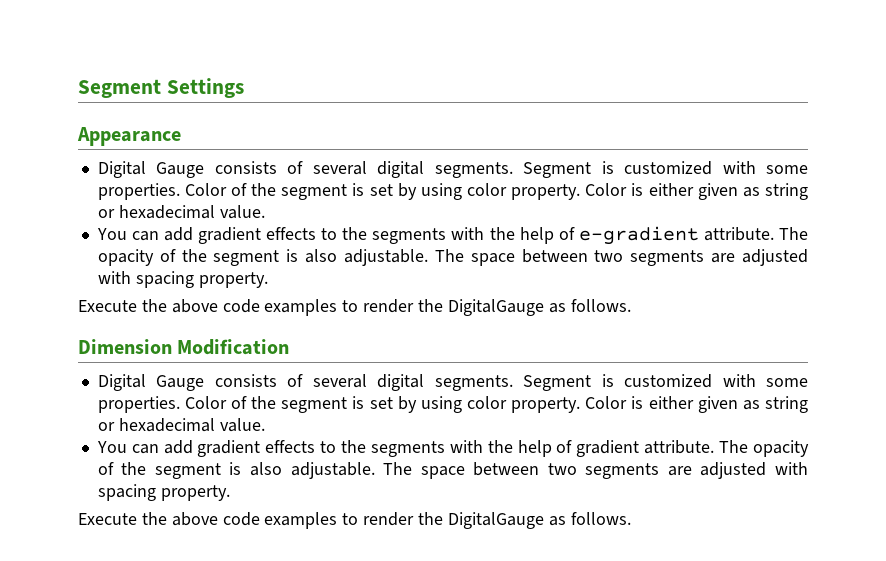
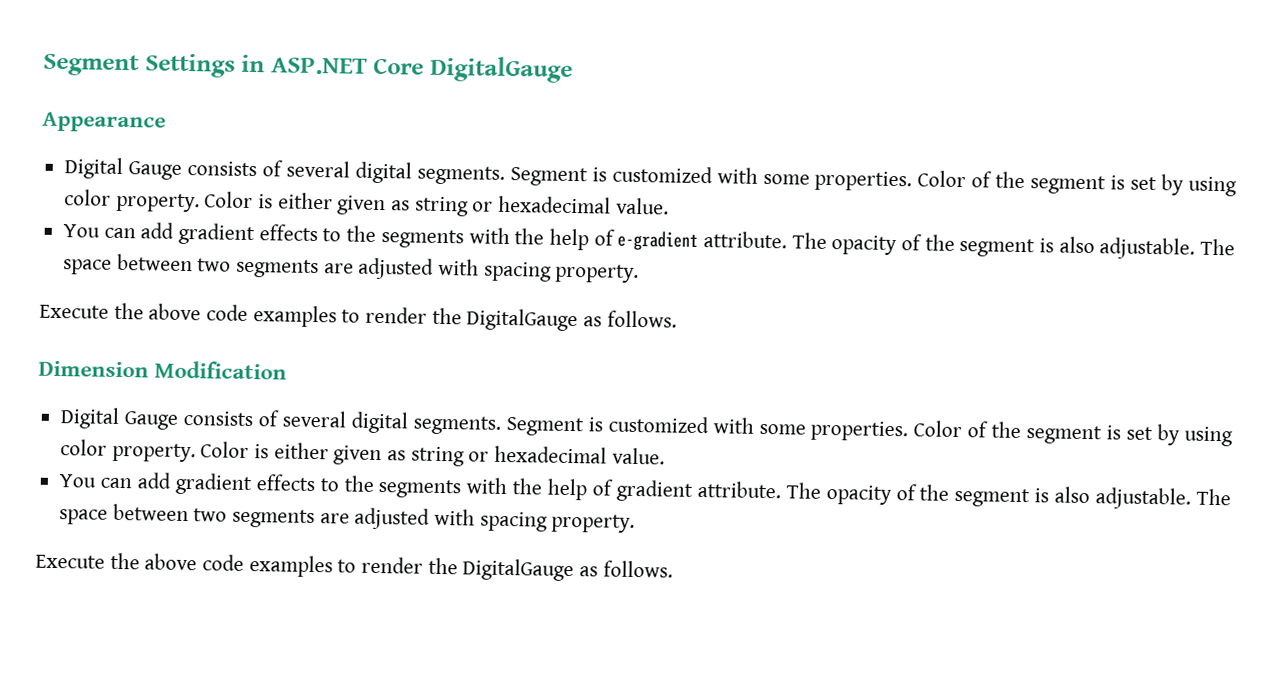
- Segment Settings
+ Segment Settings in ASP.NET Core DigitalGauge

